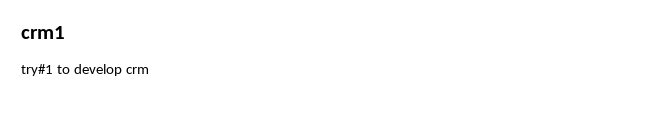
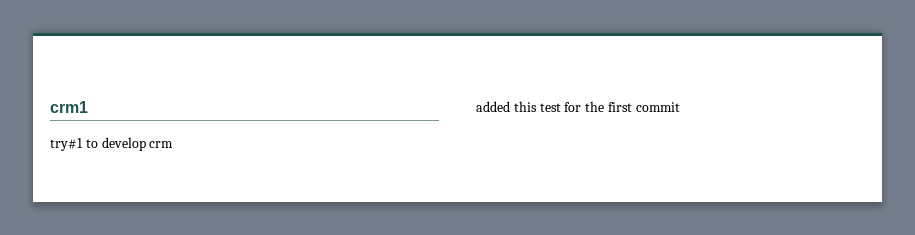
+ added this test for the first commit

